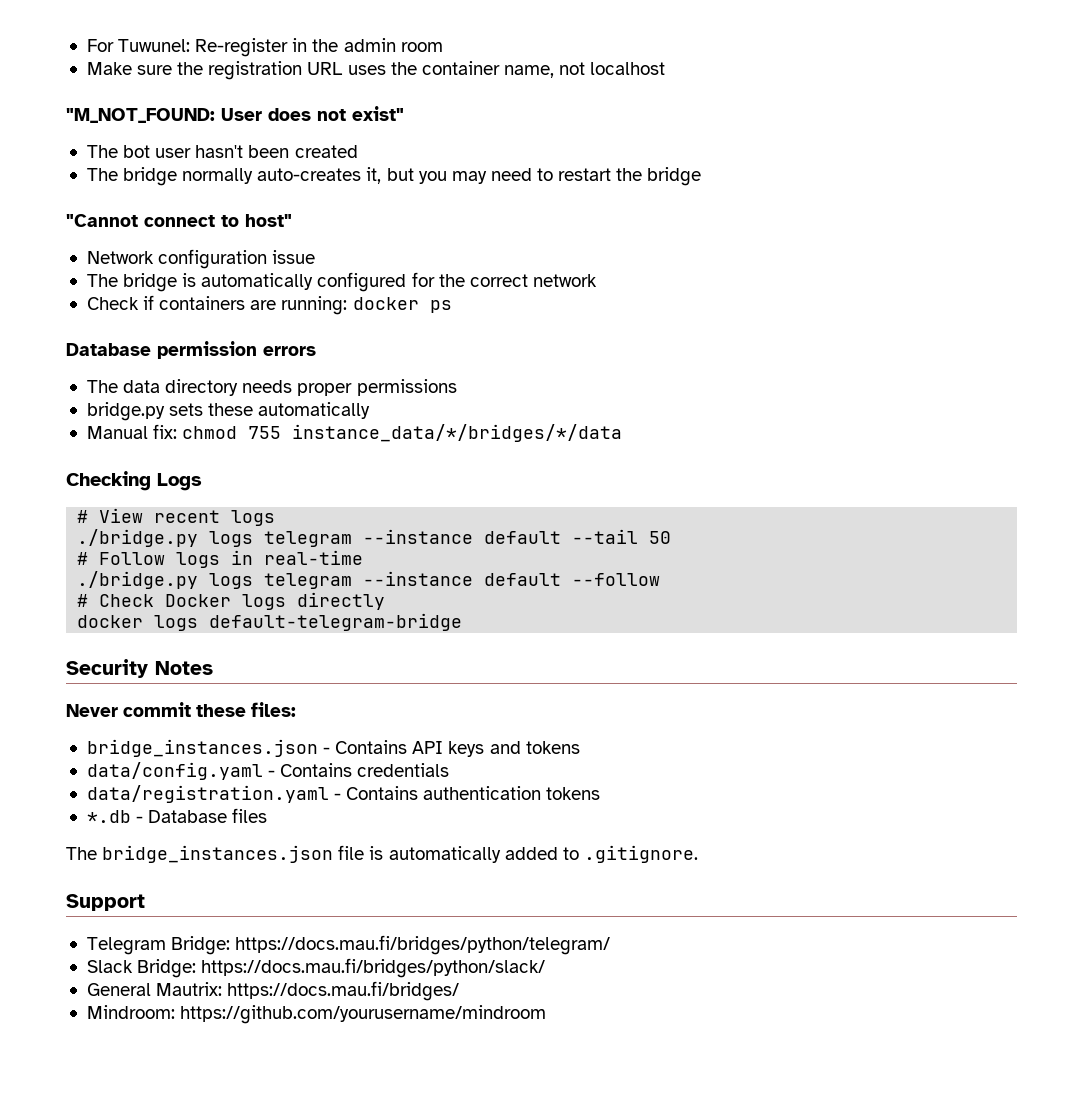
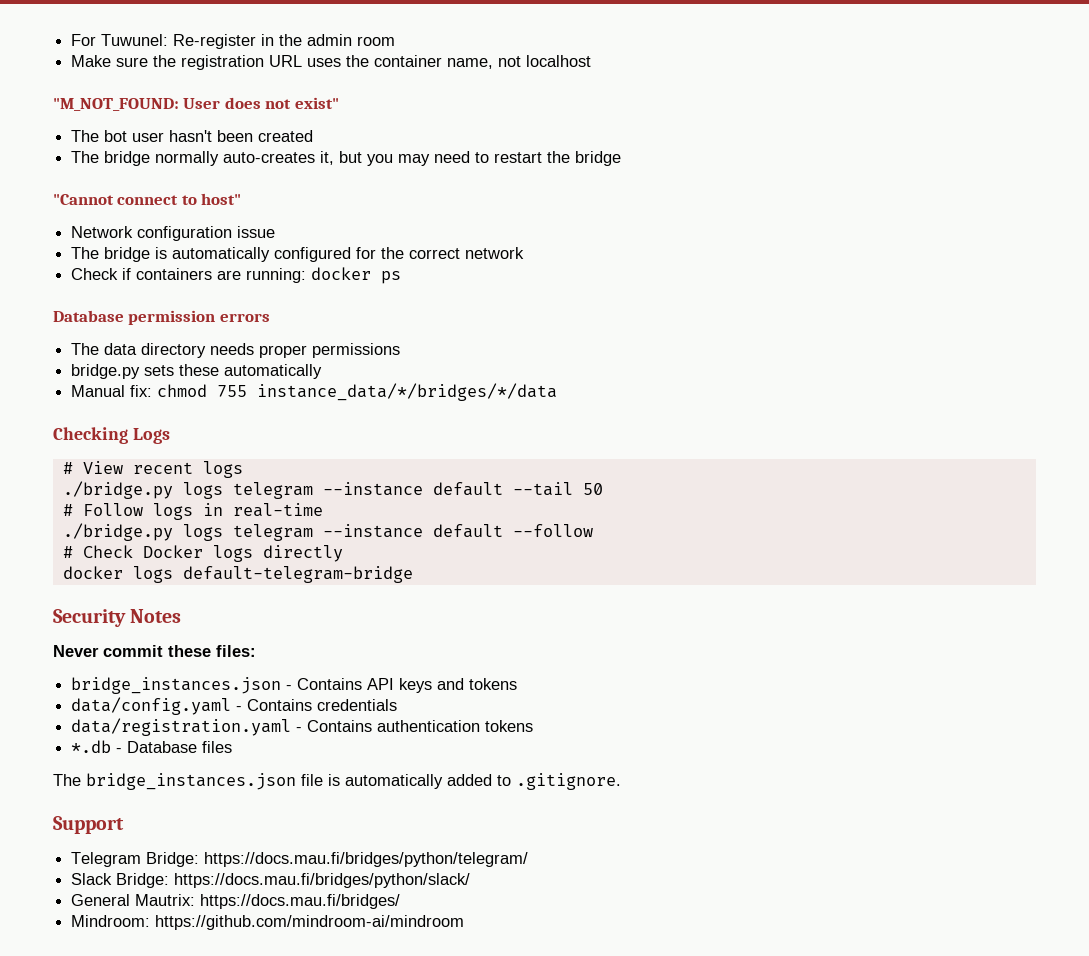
- Mindroom: https://github.com/yourusername/mindroom
+ Mindroom: https://github.com/mindroom-ai/mindroom

